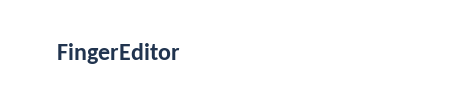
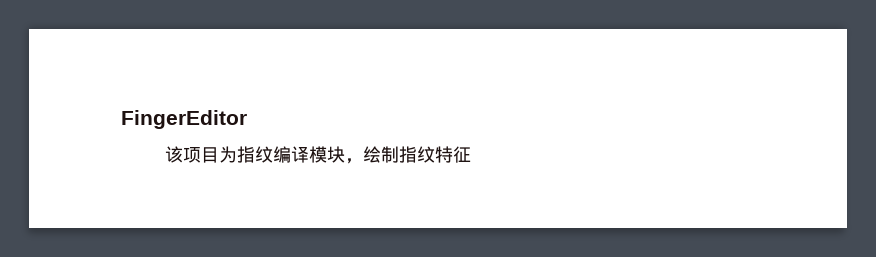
+ 该项目为指纹编译模块，绘制指纹特征

